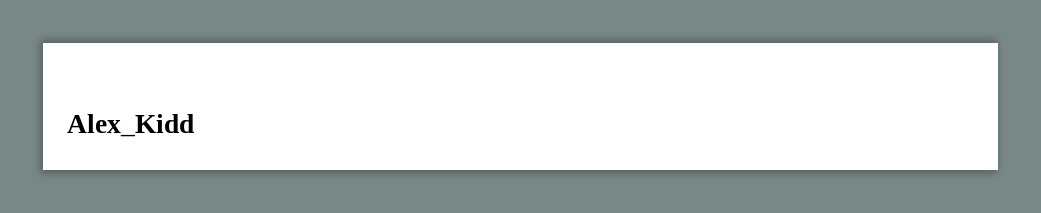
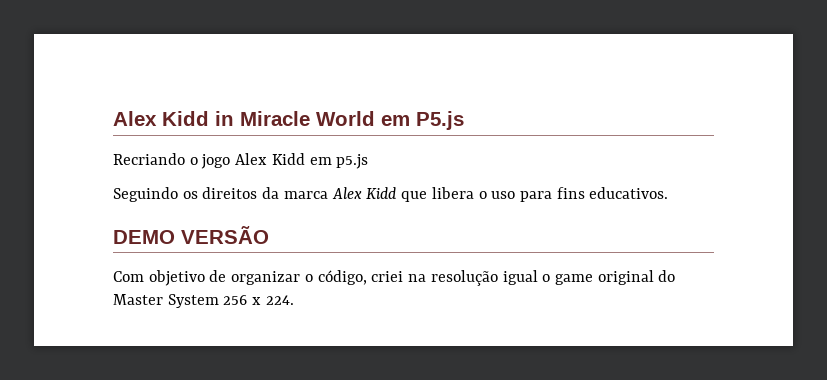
- Alex_Kidd
+ Alex Kidd in Miracle World em P5.js
+ Recriando o jogo Alex Kidd em p5.js
+ Seguindo os direitos da marca Alex Kidd que libera o uso para fins educativos.
+ DEMO VERSÃO
+ Com objetivo de organizar o código, criei na resolução igual o game original do Master System 256 x 224.

